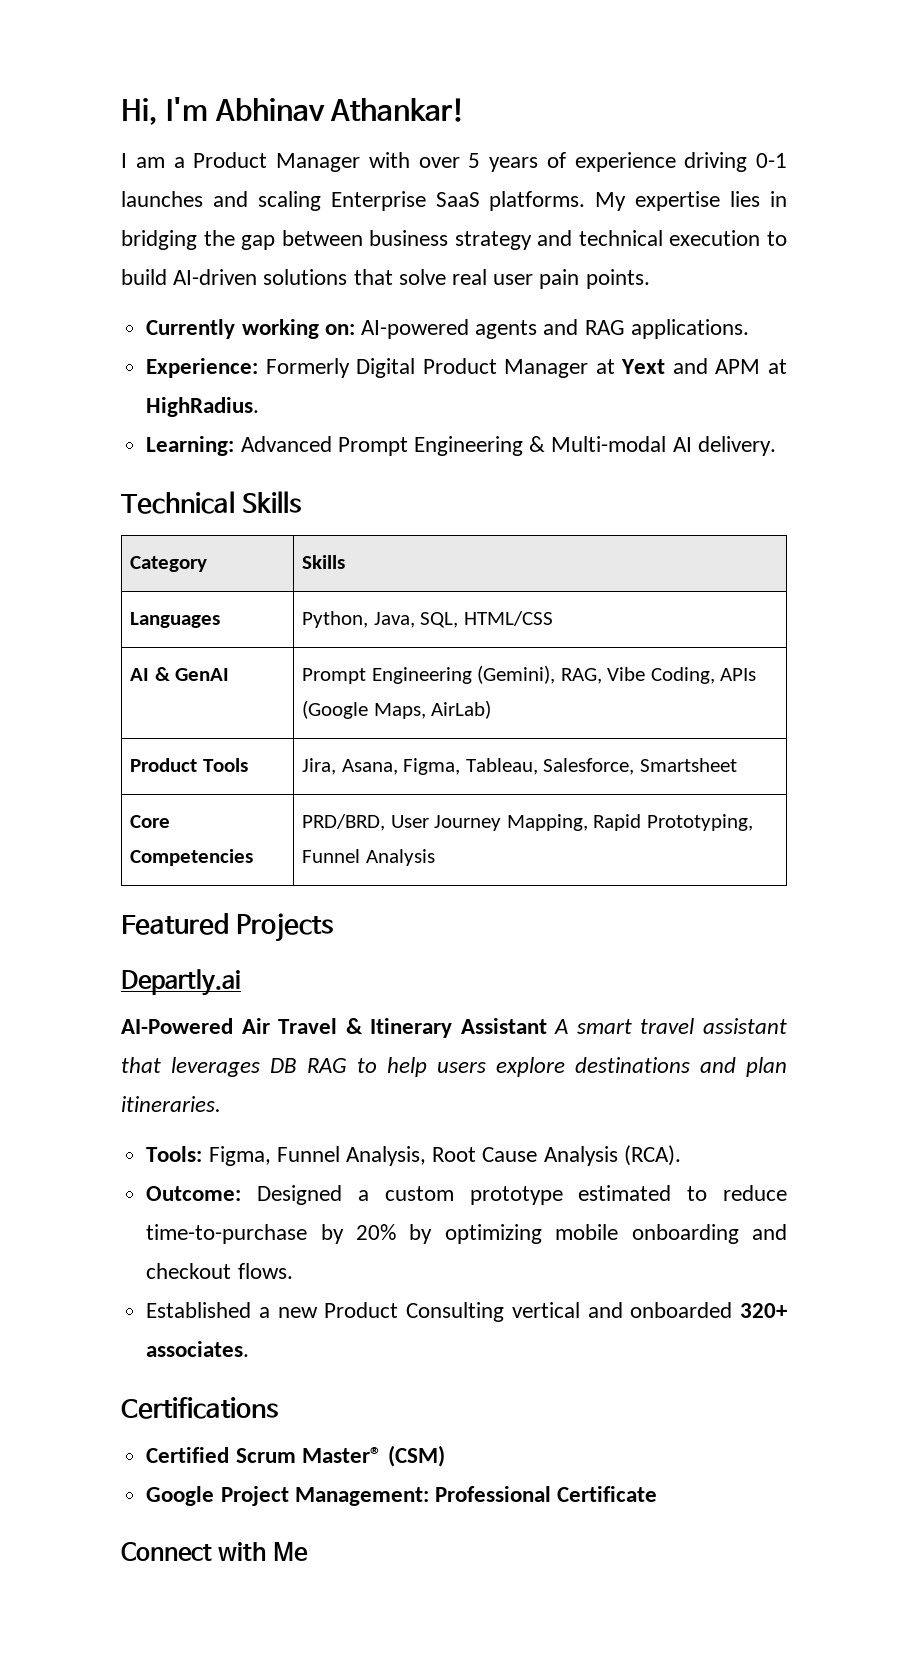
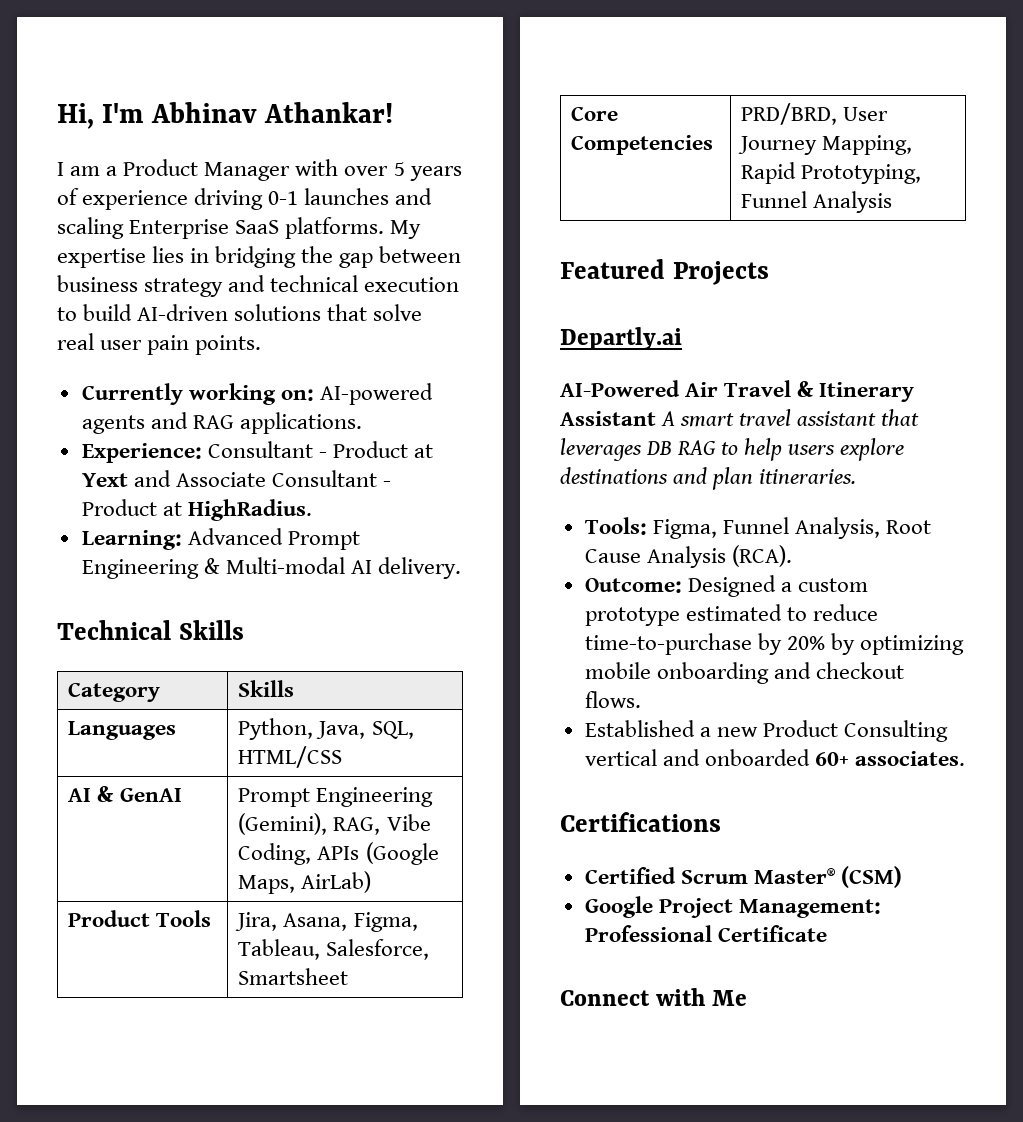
- Experience: Formerly Digital Product Manager at Yext and APM at HighRadius.
+ Experience: Consultant - Product at Yext and Associate Consultant - Product at HighRadius.
- Established a new Product Consulting vertical and onboarded 320+ associates.
+ Established a new Product Consulting vertical and onboarded 60+ associates.

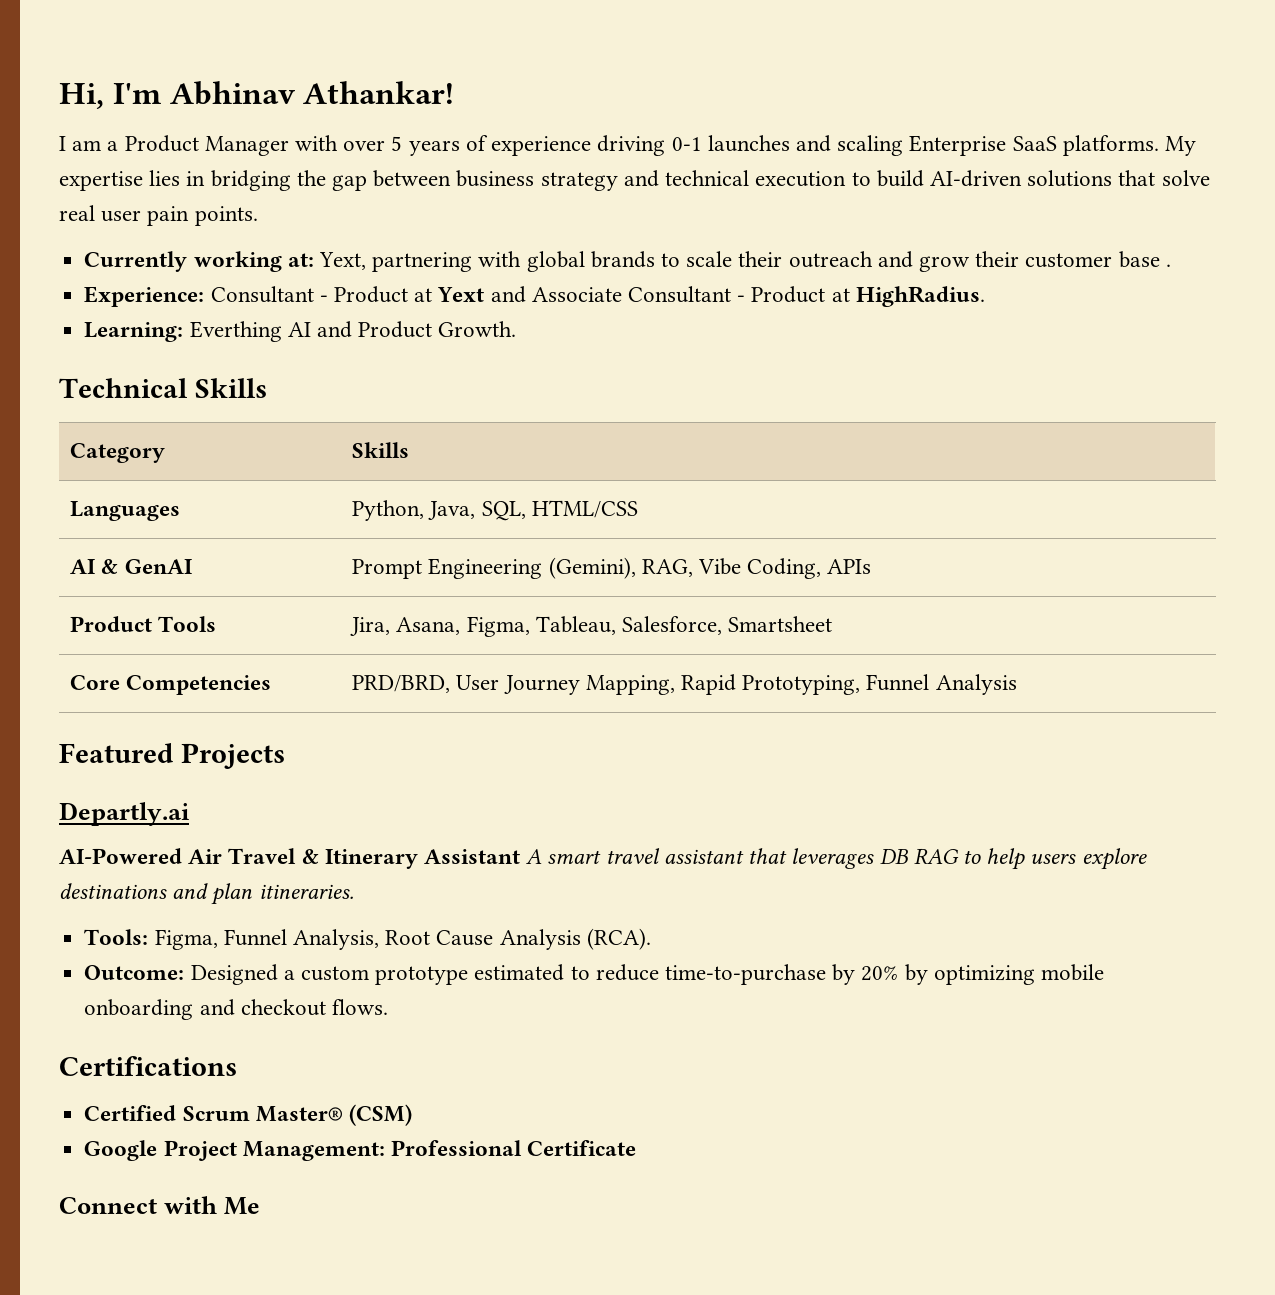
- Currently working on: AI-powered agents and RAG applications.
+ Currently working at: Yext, partnering with global brands to scale their outreach and grow their customer base .
- Learning: Advanced Prompt Engineering & Multi-modal AI delivery.
+ Learning: Everthing AI and Product Growth.
- AI & GenAI | Prompt Engineering (Gemini), RAG, Vibe Coding, APIs (Google Maps, AirLab)
+ AI & GenAI | Prompt Engineering (Gemini), RAG, Vibe Coding, APIs
- Established a new Product Consulting vertical and onboarded 60+ associates.

